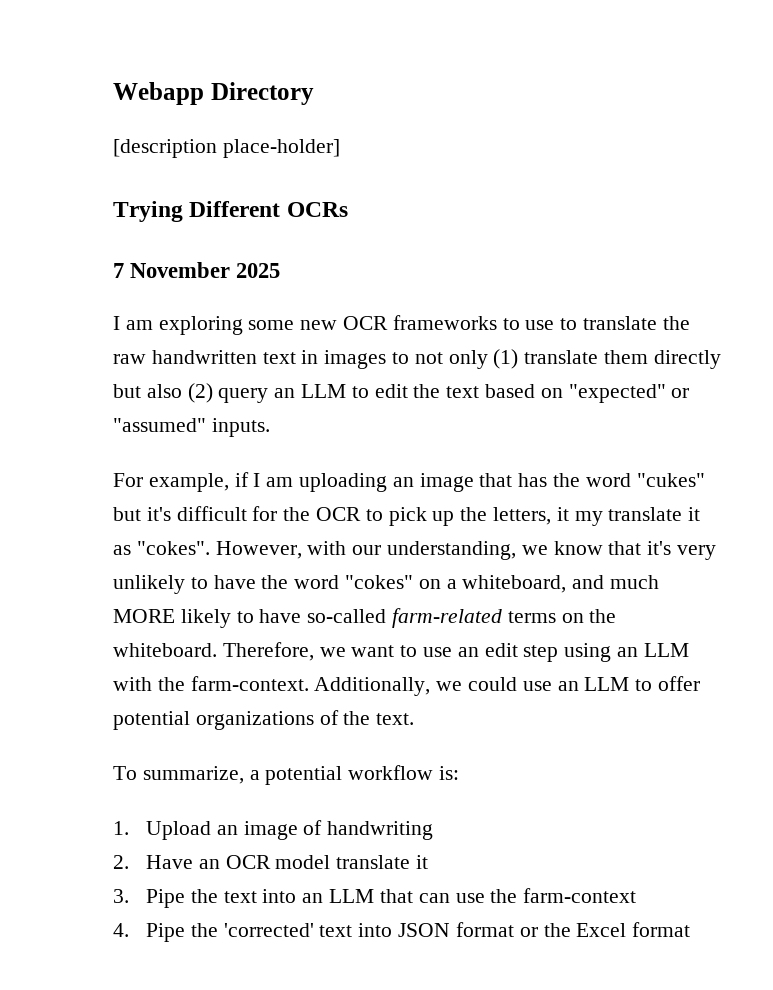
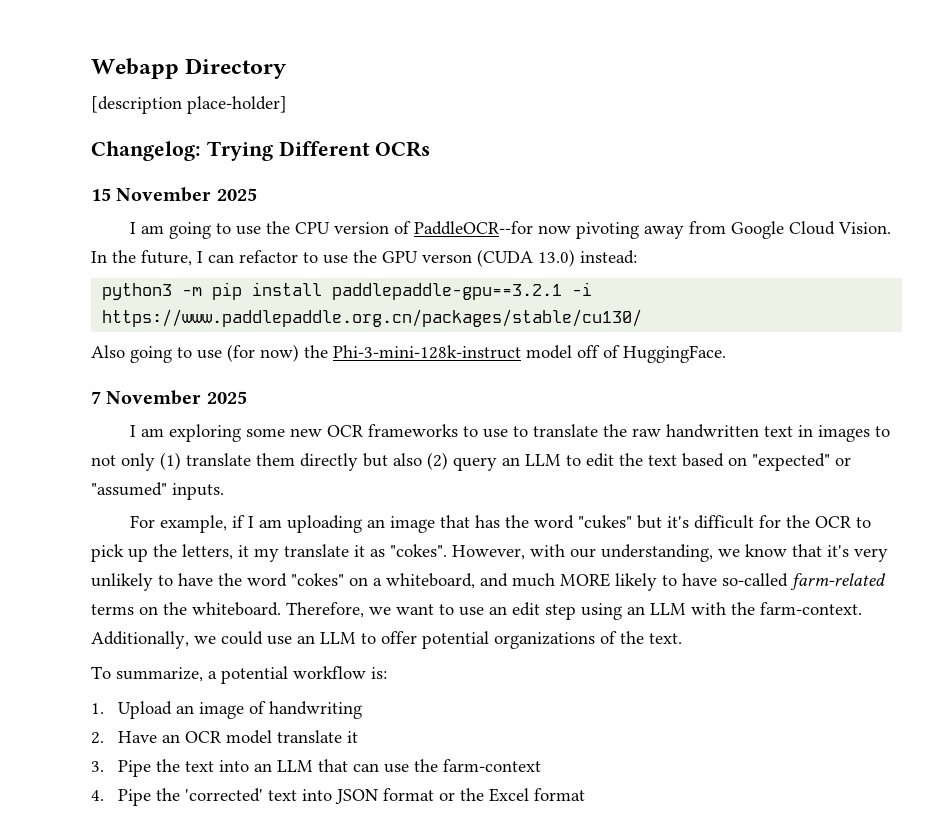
- Trying Different OCRs
+ Changelog: Trying Different OCRs
+ 15 November 2025
+ I am going to use the CPU version of PaddleOCR--for now pivoting away from Google Cloud Vision. In the future, I can refactor to use the GPU verson (CUDA 13.0) instead:
+ python3 -m pip install paddlepaddle-gpu==3.2.1 -i https://www.paddlepaddle.org.cn/packages/stable/cu130/
+ Also going to use (for now) the Phi-3-mini-128k-instruct model off of HuggingFace.

